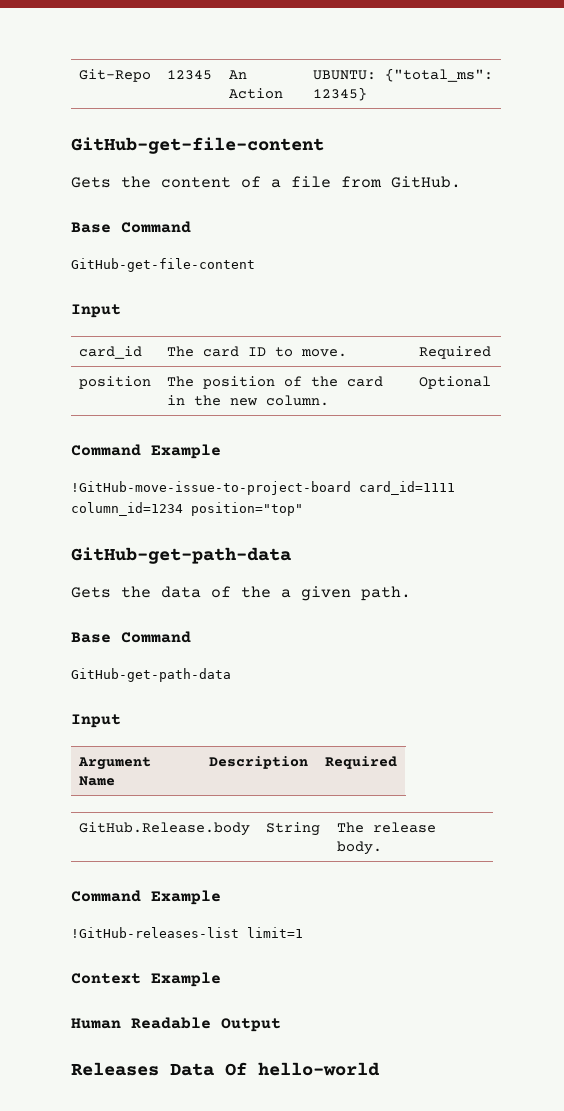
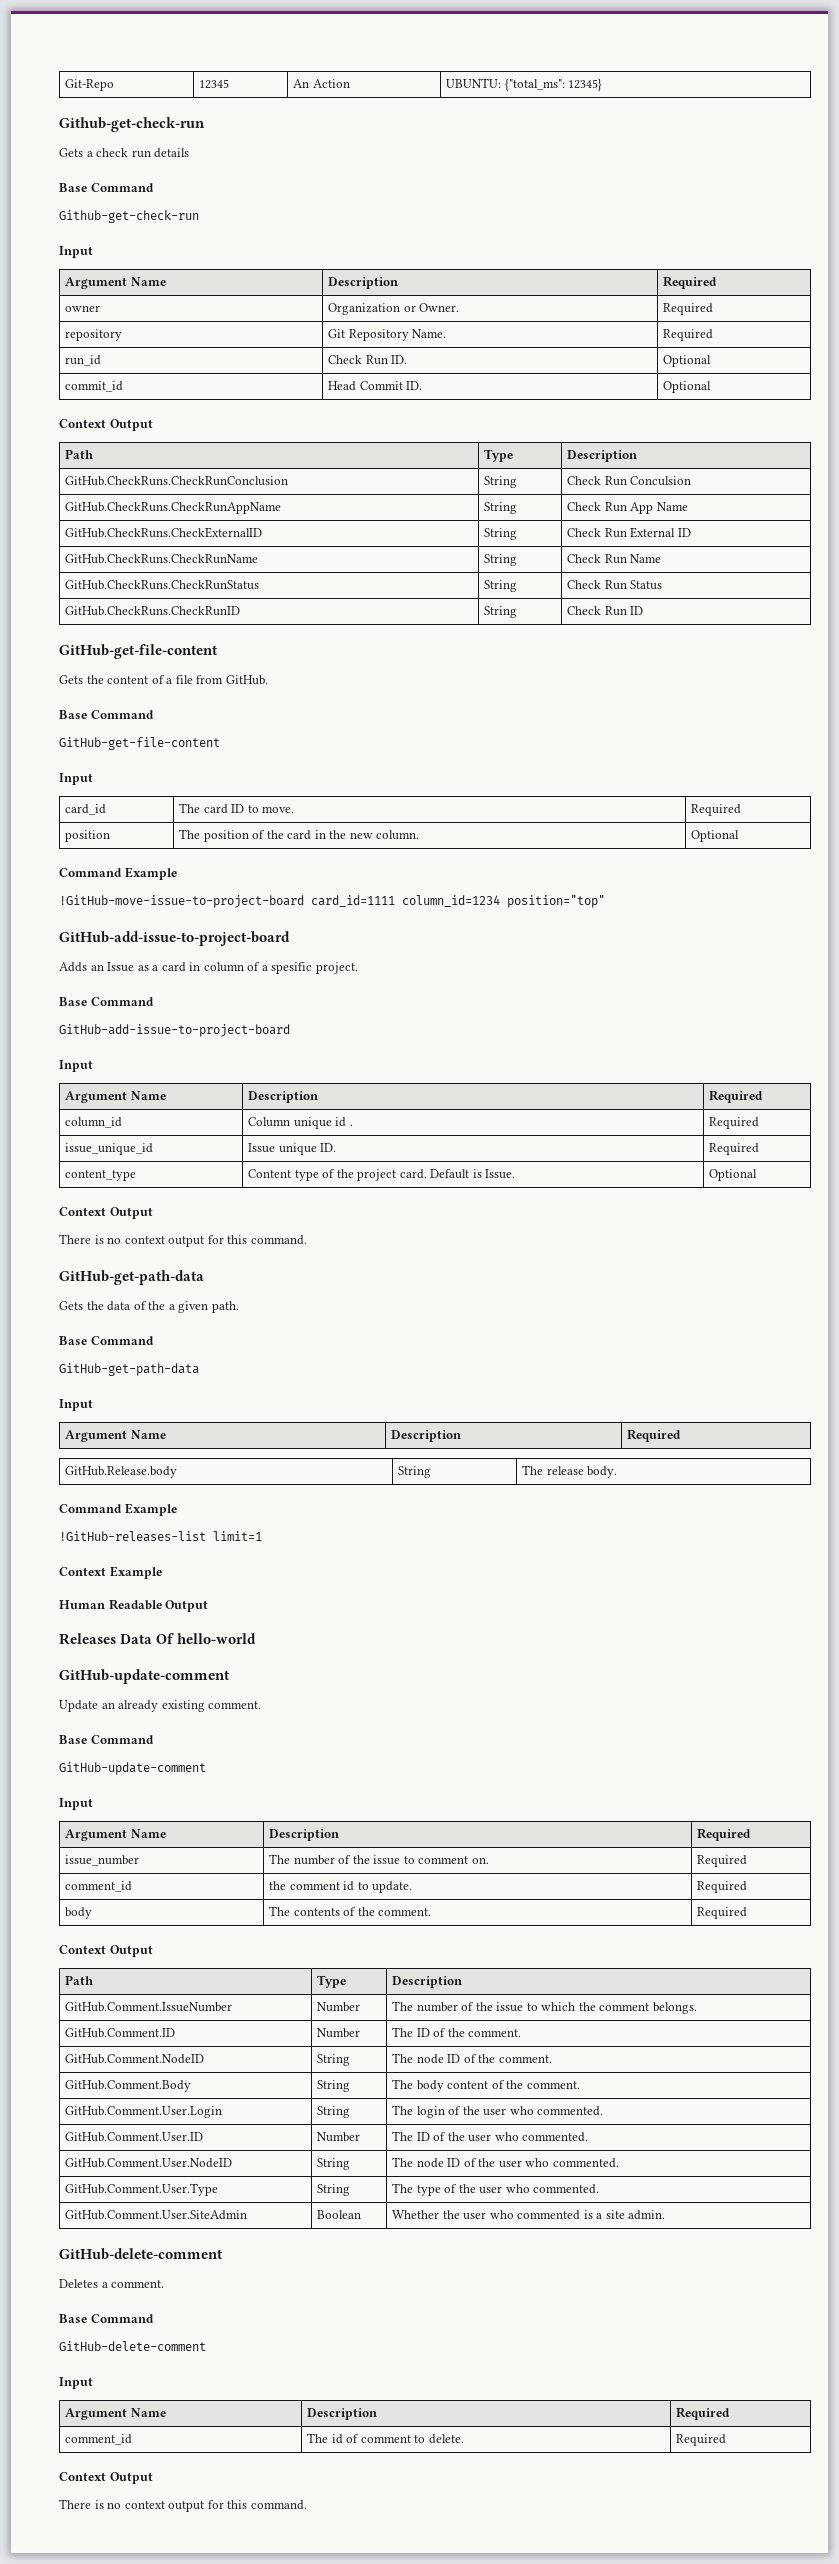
  Git-Repo | 12345 | An Action | UBUNTU: {"total_ms": 12345}
+ Github-get-check-run
+ Gets a check run details
+ Base Command
+ Github-get-check-run
+ Input
+ Argument Name | Description | Required
+ owner | Organization or Owner. | Required
+ repository | Git Repository Name. | Required
+ run_id | Check Run ID. | Optional
+ commit_id | Head Commit ID. | Optional
+ Context Output
+ Path | Type | Description
+ GitHub.CheckRuns.CheckRunConclusion | String | Check Run Conculsion
+ GitHub.CheckRuns.CheckRunAppName | String | Check Run App Name
+ GitHub.CheckRuns.CheckExternalID | String | Check Run External ID
+ GitHub.CheckRuns.CheckRunName | String | Check Run Name
+ GitHub.CheckRuns.CheckRunStatus | String | Check Run Status
+ GitHub.CheckRuns.CheckRunID | String | Check Run ID
  !GitHub-move-issue-to-project-board card_id=1111 column_id=1234 position="top"
+ GitHub-add-issue-to-project-board
+ Adds an Issue as a card in column of a spesific project.
+ Base Command
+ GitHub-add-issue-to-project-board
+ Input
+ Argument Name | Description | Required
+ column_id | Column unique id . | Required
+ issue_unique_id | Issue unique ID. | Required
+ content_type | Content type of the project card. Default is Issue. | Optional
+ Context Output
+ There is no context output for this command.
  Releases Data Of hello-world
+ GitHub-update-comment
+ Update an already existing comment.
+ Base Command
+ GitHub-update-comment
+ Input
+ Argument Name | Description | Required
+ issue_number | The number of the issue to comment on. | Required
+ comment_id | the comment id to update. | Required
+ body | The contents of the comment. | Required
+ Context Output
+ Path | Type | Description
+ GitHub.Comment.IssueNumber | Number | The number of the issue to which the comment belongs.
+ GitHub.Comment.ID | Number | The ID of the comment.
+ GitHub.Comment.NodeID | String | The node ID of the comment.
+ GitHub.Comment.Body | String | The body content of the comment.
+ GitHub.Comment.User.Login | String | The login of the user who commented.
+ GitHub.Comment.User.ID | Number | The ID of the user who commented.
+ GitHub.Comment.User.NodeID | String | The node ID of the user who commented.
+ GitHub.Comment.User.Type | String | The type of the user who commented.
+ GitHub.Comment.User.SiteAdmin | Boolean | Whether the user who commented is a site admin.
+ GitHub-delete-comment
+ Deletes a comment.
+ Base Command
+ GitHub-delete-comment
+ Input
+ Argument Name | Description | Required
+ comment_id | The id of comment to delete. | Required
+ Context Output
+ There is no context output for this command.

